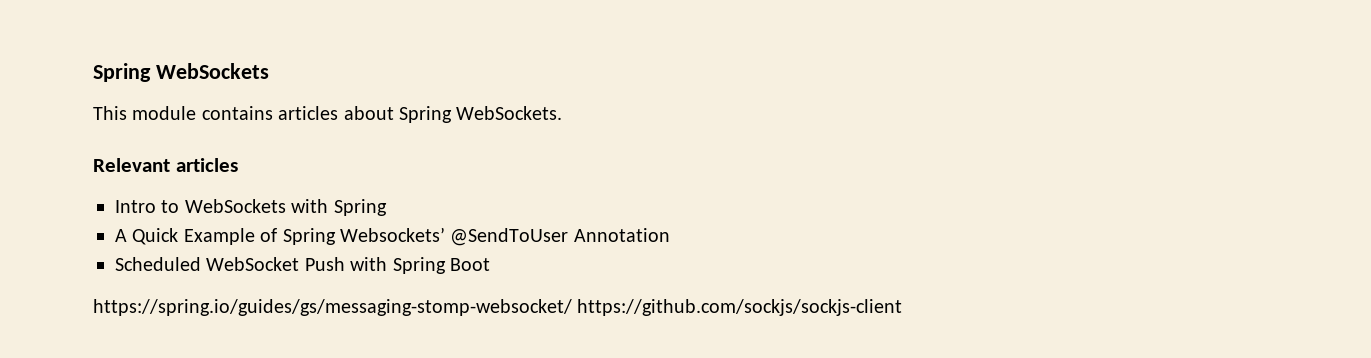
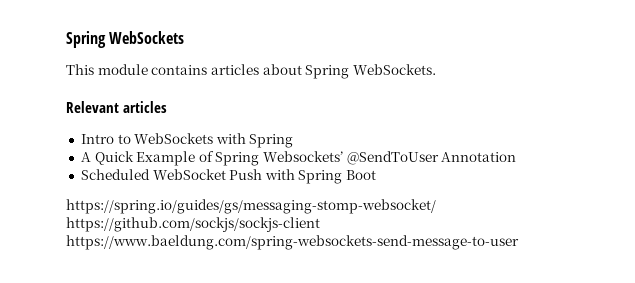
- https://spring.io/guides/gs/messaging-stomp-websocket/ https://github.com/sockjs/sockjs-client
+ https://spring.io/guides/gs/messaging-stomp-websocket/ https://github.com/sockjs/sockjs-client https://www.baeldung.com/spring-websockets-send-message-to-user

